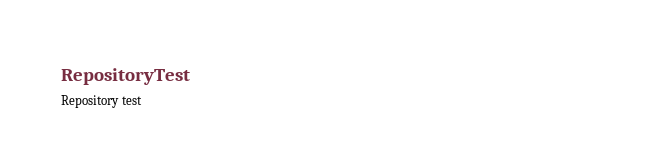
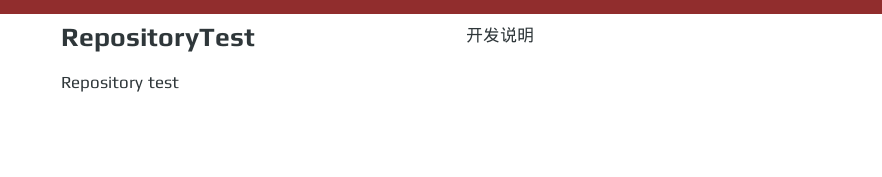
+ 开发说明

